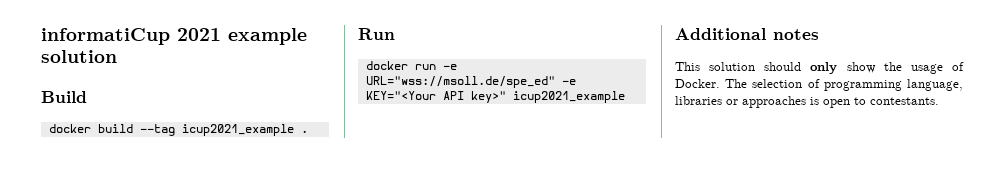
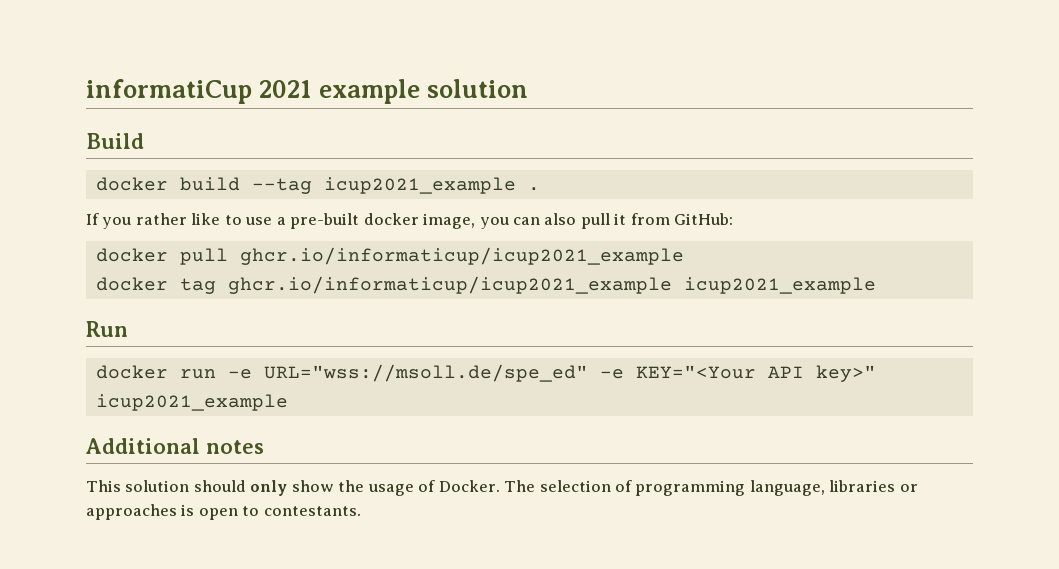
+ If you rather like to use a pre-built docker image, you can also pull it from GitHub:
+ docker pull ghcr.io/informaticup/icup2021_example
+ docker tag ghcr.io/informaticup/icup2021_example icup2021_example

